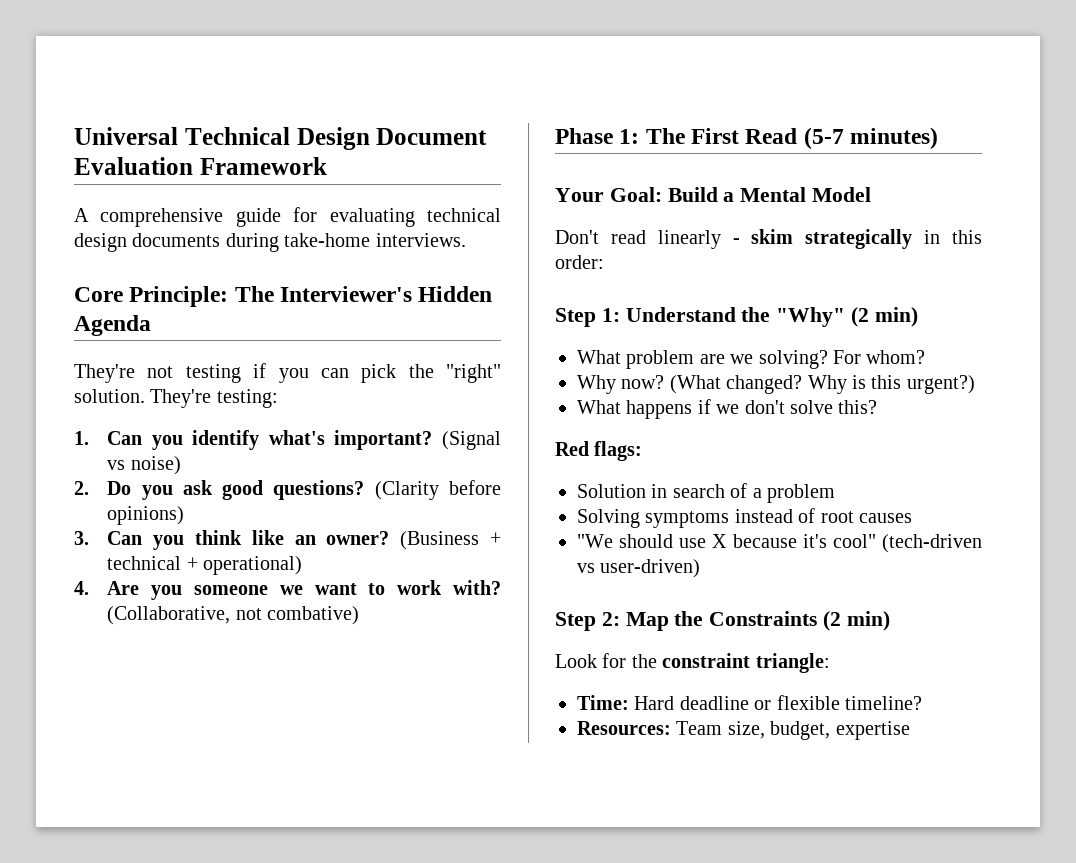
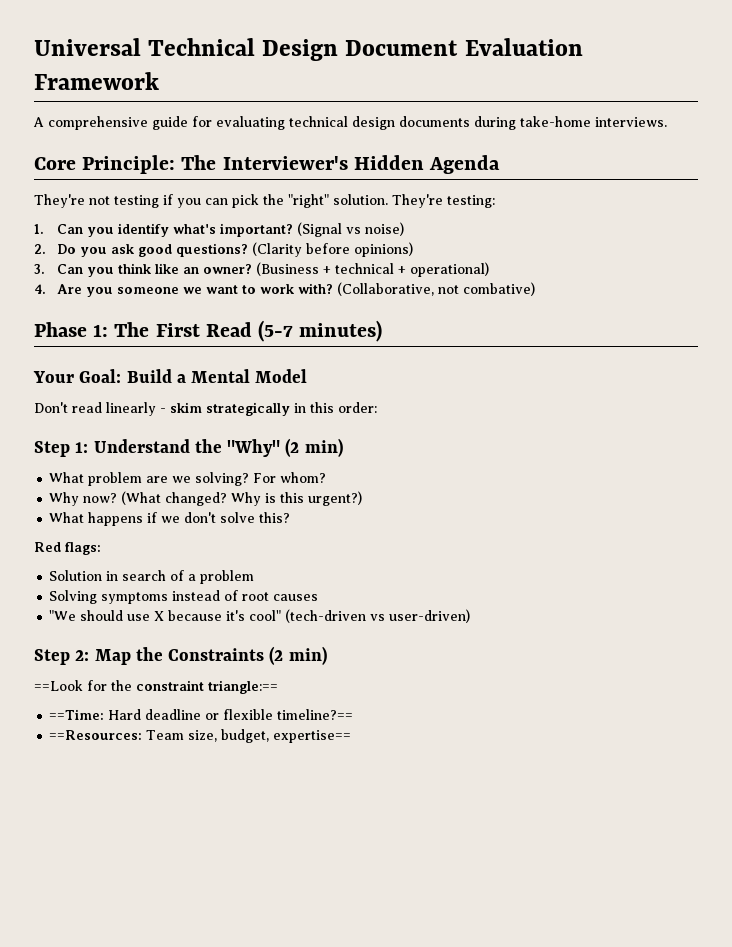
- Look for the constraint triangle:
- Time: Hard deadline or flexible timeline?
- Resources: Team size, budget, expertise
+ ==Look for the constraint triangle:==
+ ==Time: Hard deadline or flexible timeline?==
+ ==Resources: Team size, budget, expertise==

